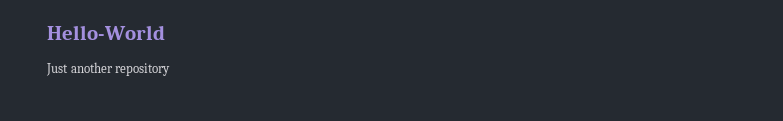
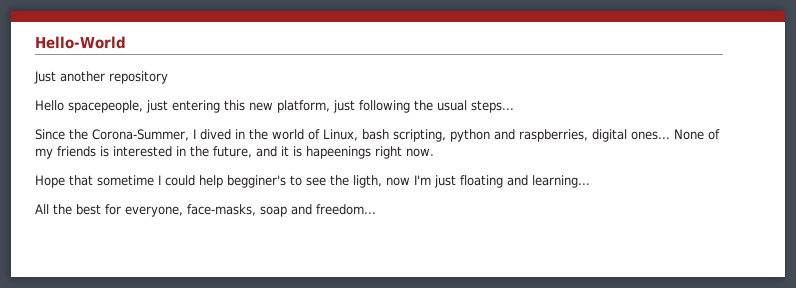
+ Hello spacepeople, just entering this new platform, just following the usual steps...
+ Since the Corona-Summer, I dived in the world of Linux, bash scripting, python and raspberries, digital ones... None of my friends is interested in the future, and it is hapeenings right now.
+ Hope that sometime I could help begginer's to see the ligth, now I'm just floating and learning...
+ All the best for everyone, face-masks, soap and freedom...

